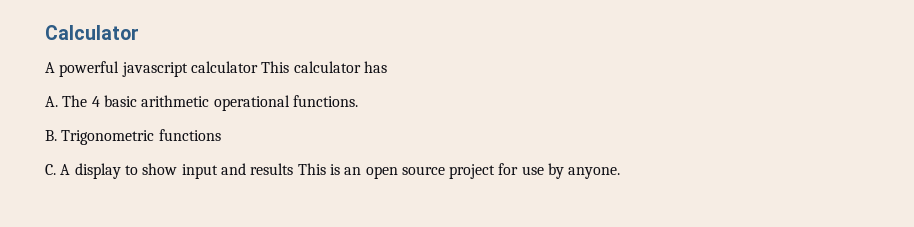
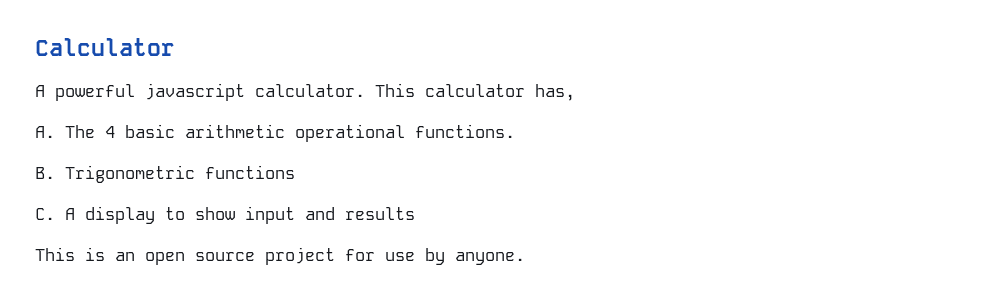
- A powerful javascript calculator This calculator has
+ A powerful javascript calculator. This calculator has,
- C. A display to show input and results This is an open source project for use by anyone.
+ C. A display to show input and results
+ This is an open source project for use by anyone.

